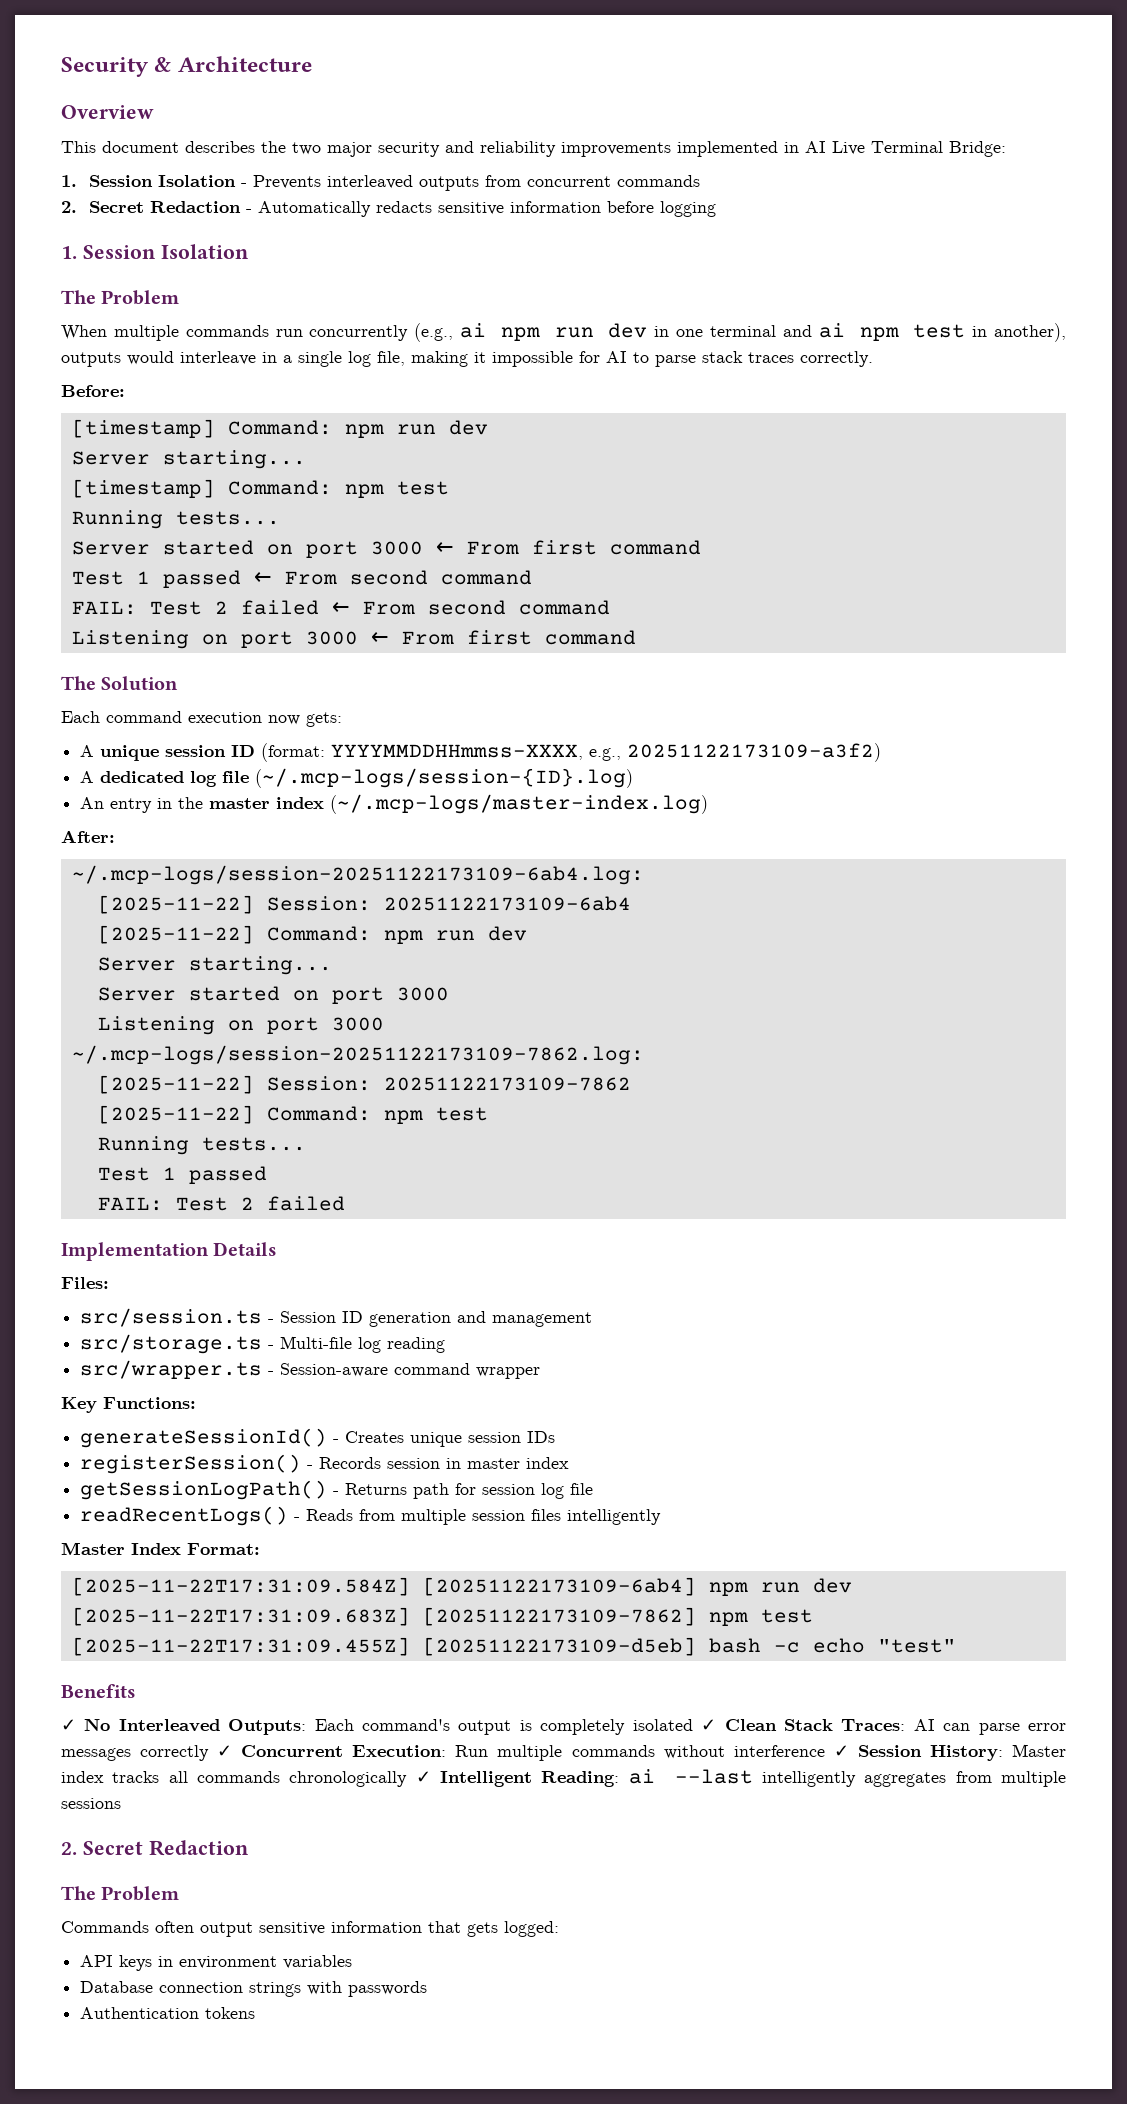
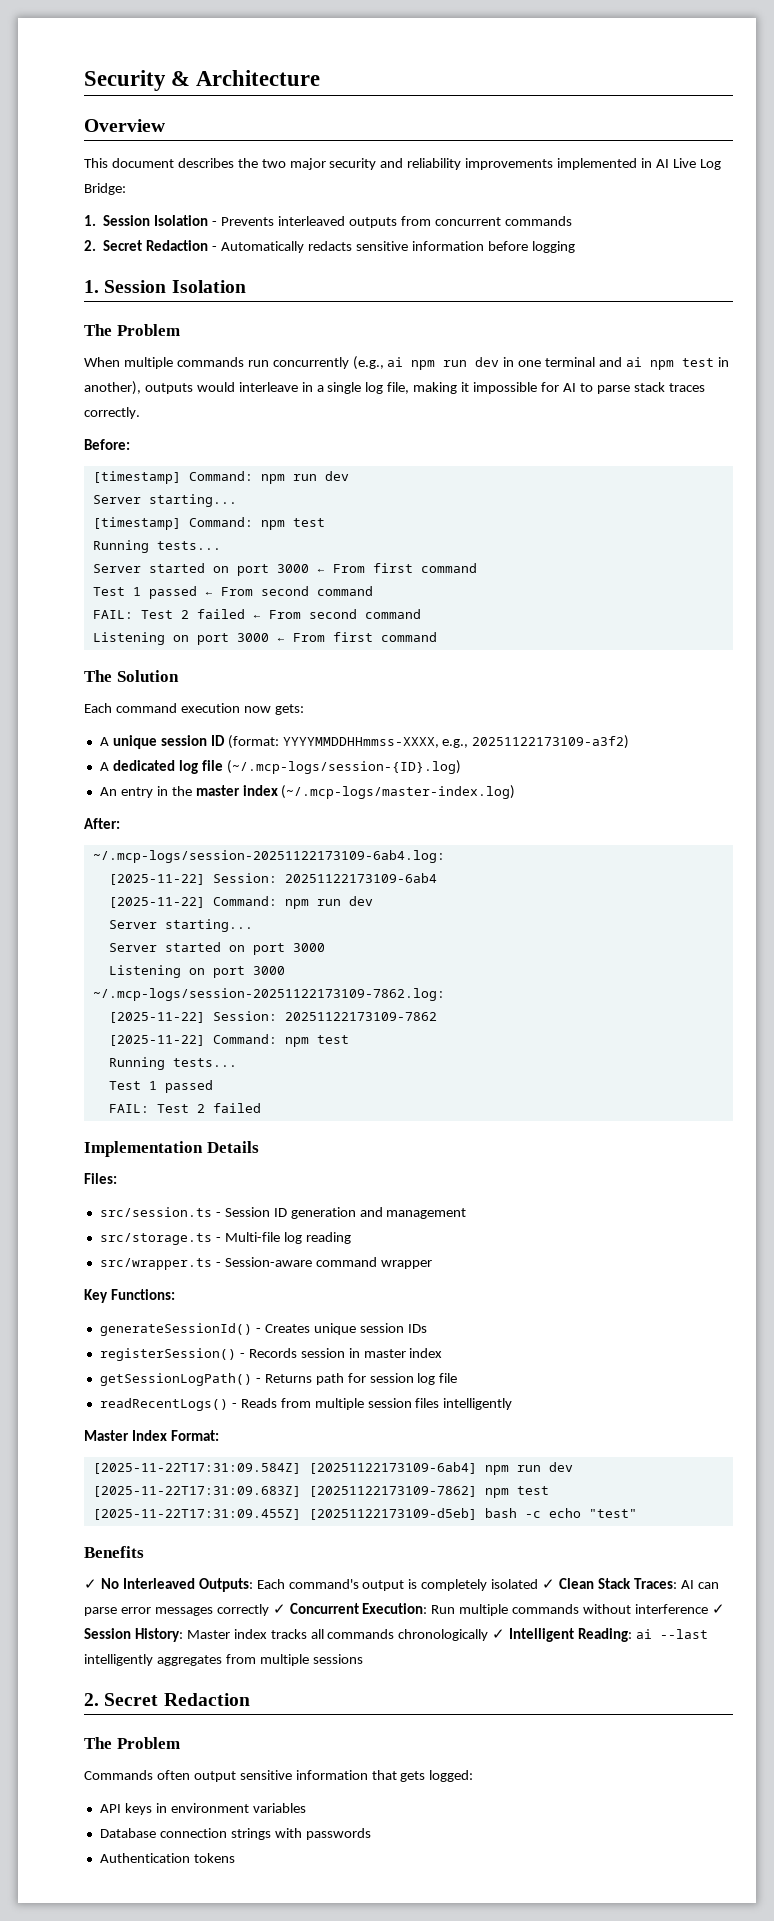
- This document describes the two major security and reliability improvements implemented in AI Live Terminal Bridge:
+ This document describes the two major security and reliability improvements implemented in AI Live Log Bridge:

